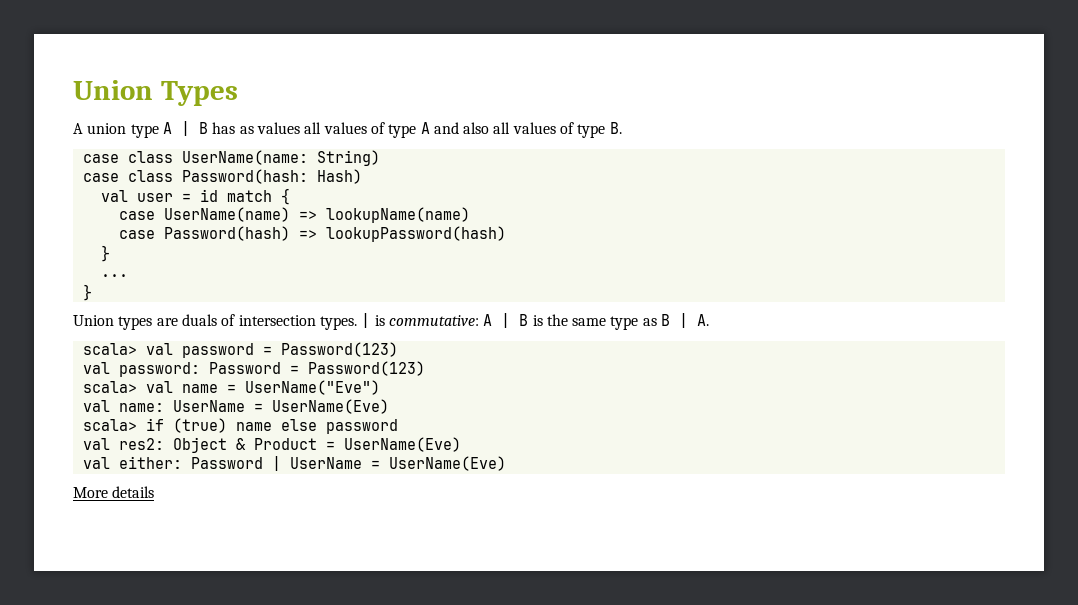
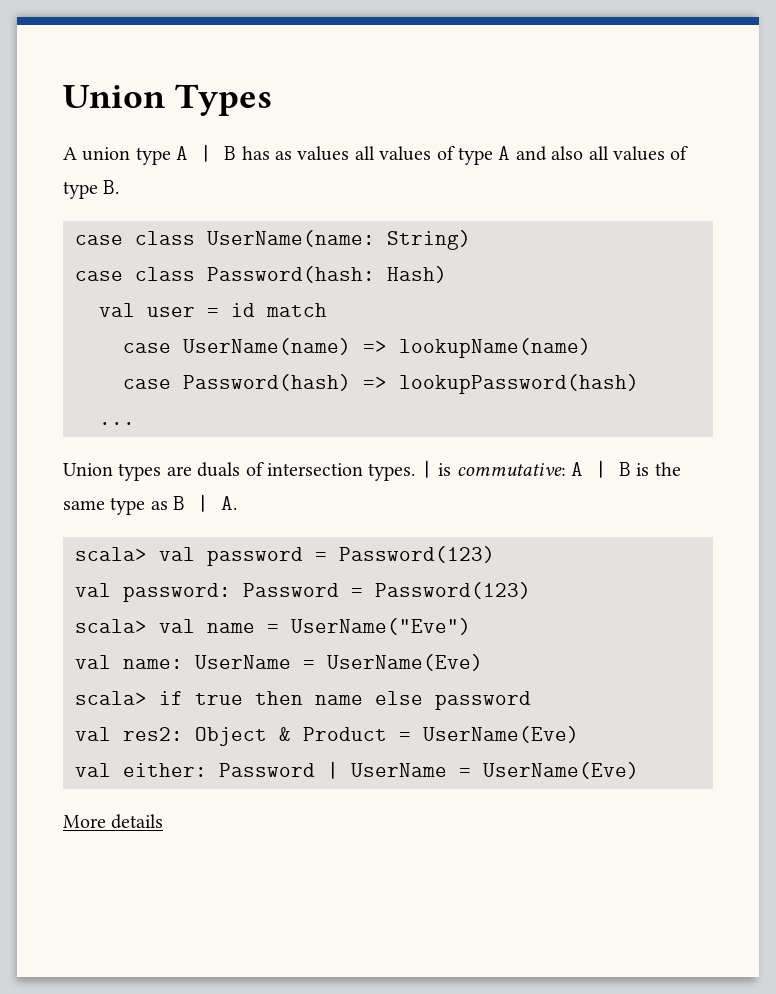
- val user = id match {
+ val user = id match
  case Password(hash) => lookupPassword(hash)
- }
  ...
- }
- scala> if (true) name else password
+ scala> if true then name else password

